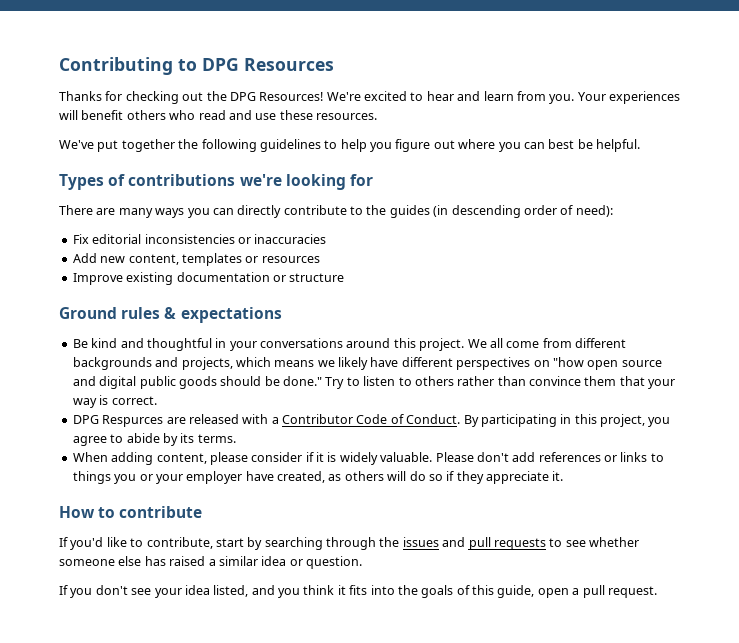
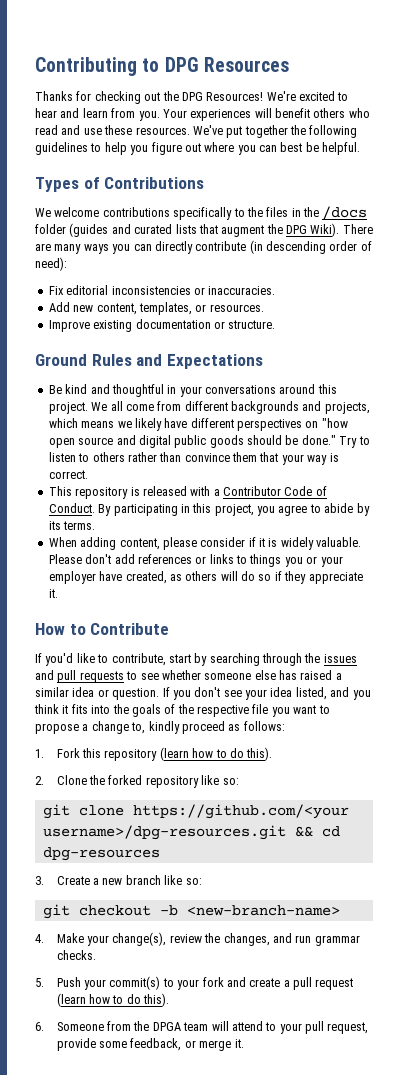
- Your experiences will benefit others who read and use these resources.
- We've put together the following guidelines to help you figure out where you can best be helpful.
+ Your experiences will benefit others who read and use these resources. We've put together the following guidelines to help you figure out where you can best be helpful.
- Types of contributions we're looking for
- There are many ways you can directly contribute to the guides (in descending order of need):
+ Types of Contributions
+ We welcome contributions specifically to the files in the /docs folder (guides and curated lists that augment the DPG Wiki). There are many ways you can directly contribute (in descending order of need):
- Fix editorial inconsistencies or inaccuracies
+ Fix editorial inconsistencies or inaccuracies.
- Add new content, templates or resources
+ Add new content, templates, or resources.
- Improve existing documentation or structure
+ Improve existing documentation or structure.
- Ground rules & expectations
+ Ground Rules and Expectations
- DPG Respurces are released with a Contributor Code of Conduct.
+ This repository is released with a Contributor Code of Conduct.
- How to contribute
+ How to Contribute
- If you'd like to contribute, start by searching through the issues and pull requests to see whether someone else has raised a similar idea or question.
- If you don't see your idea listed, and you think it fits into the goals of this guide, open a pull request.
+ If you'd like to contribute, start by searching through the issues and pull requests to see whether someone else has raised a similar idea or question. If you don't see your idea listed, and you think it fits into the goals of the respective file you want to propose a change to, kindly proceed as follows:
+ 1. Fork this repository (learn how to do this).
+ 2. Clone the forked repository like so:
+ git clone https://github.com/<your username>/dpg-resources.git && cd dpg-resources
+ 3. Create a new branch like so:
+ git checkout -b <new-branch-name>
+ 4. Make your change(s), review the changes, and run grammar checks.
+ 5. Push your commit(s) to your fork and create a pull request (learn how to do this).
+ 6. Someone from the DPGA team will attend to your pull request, provide some feedback, or merge it.

